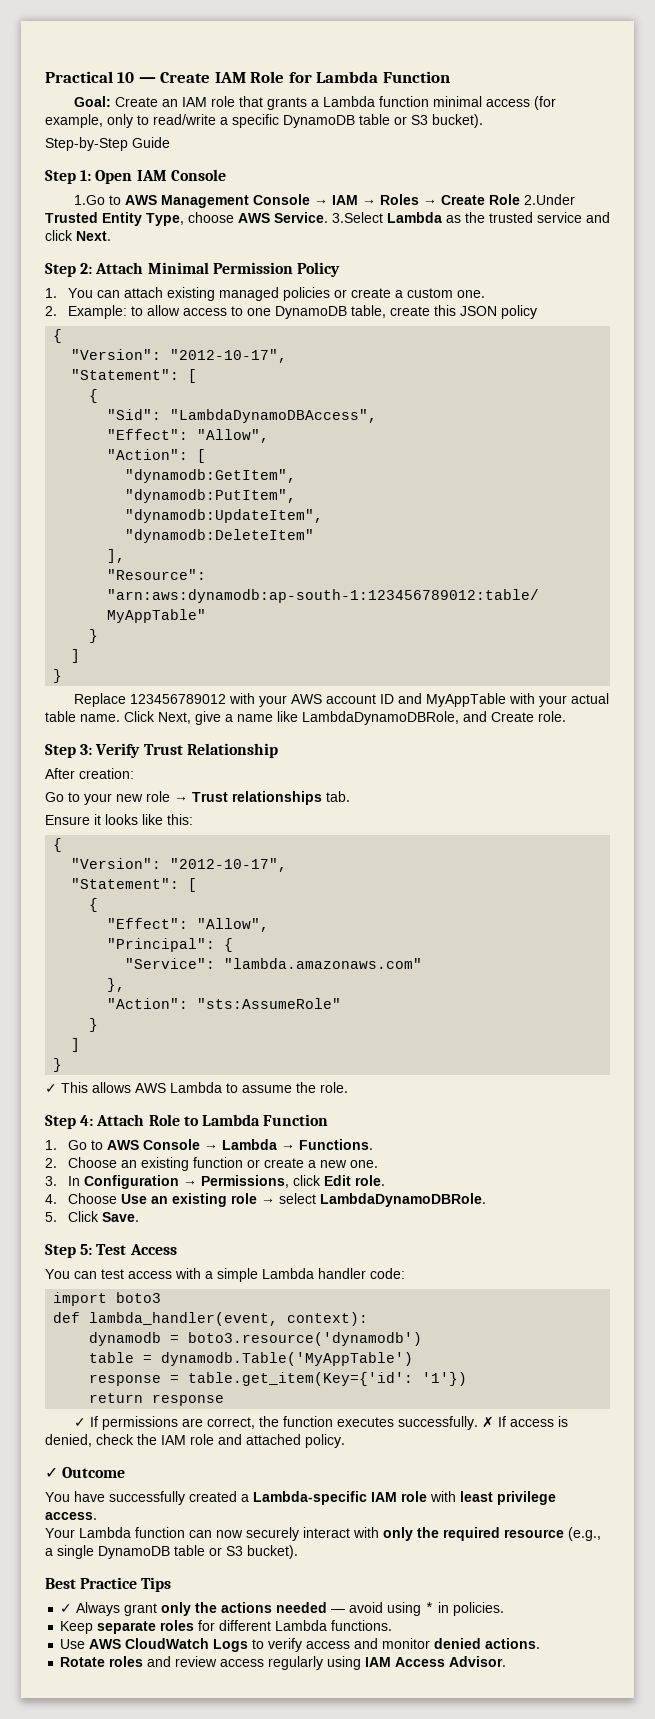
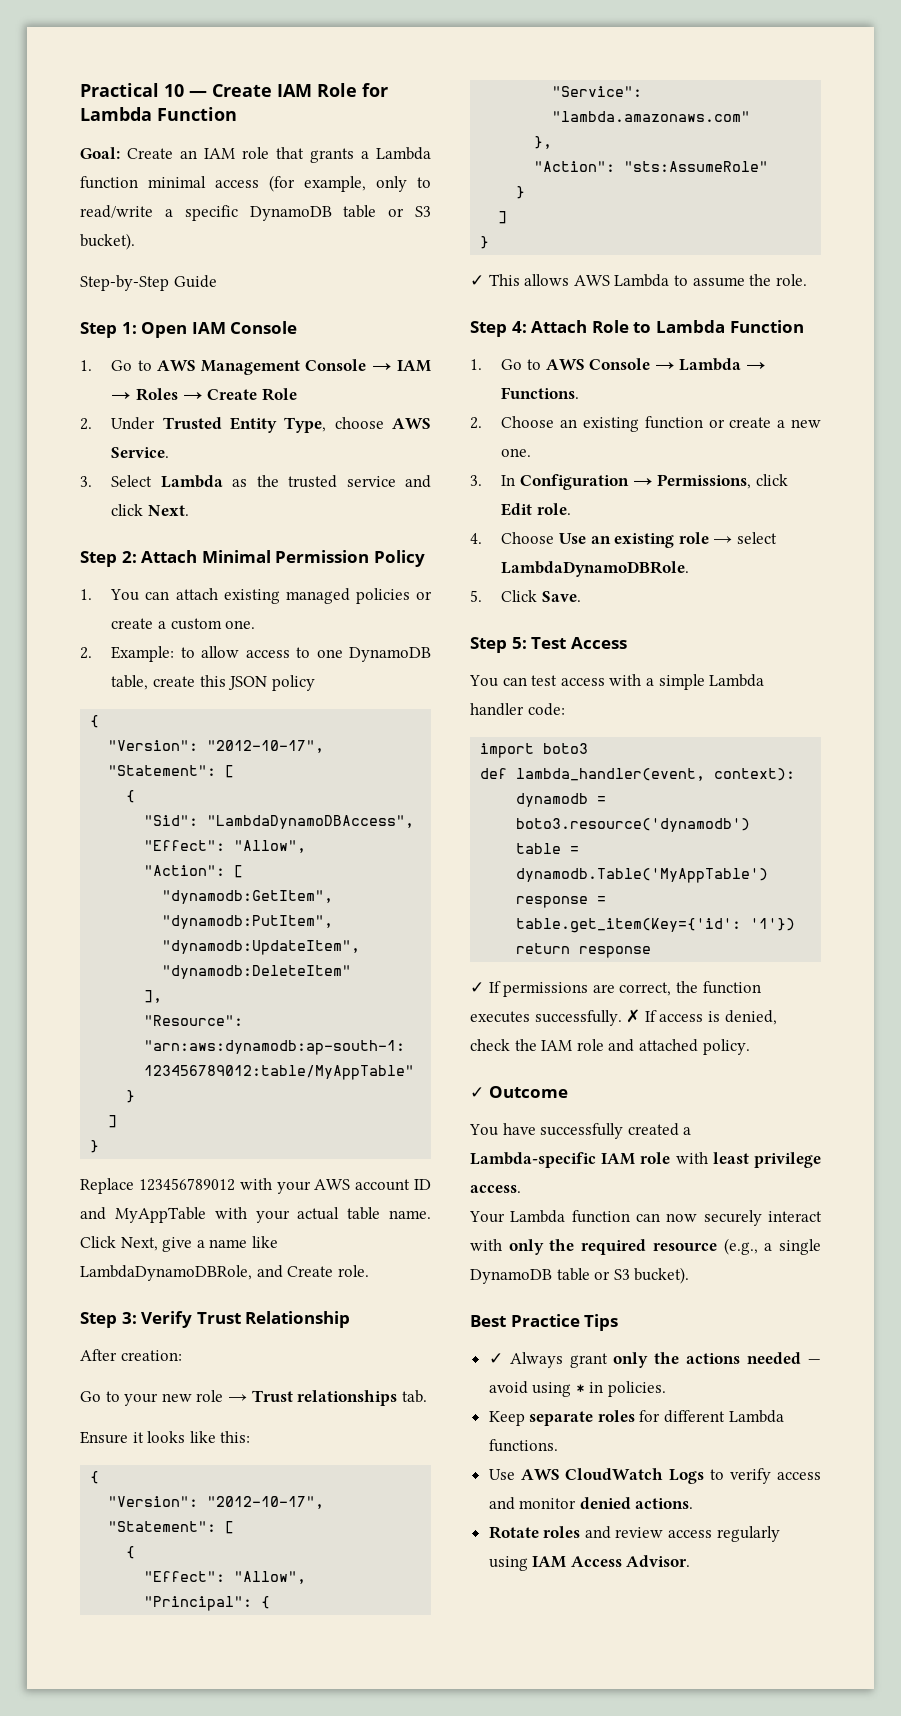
- 1.Go to AWS Management Console → IAM → Roles → Create Role 2.Under Trusted Entity Type, choose AWS Service. 3.Select Lambda as the trusted service and click Next.
+ 1. Go to AWS Management Console → IAM → Roles → Create Role
+ 2. Under Trusted Entity Type, choose AWS Service.
+ 3. Select Lambda as the trusted service and click Next.

